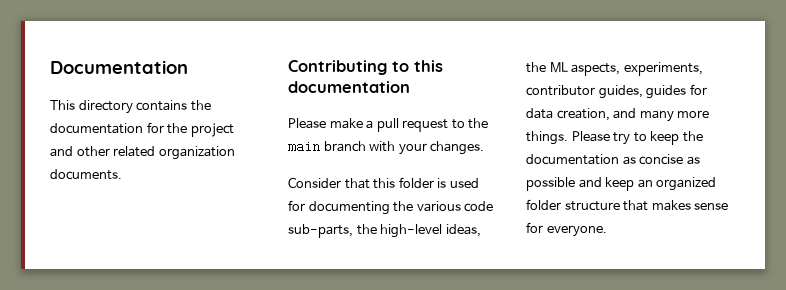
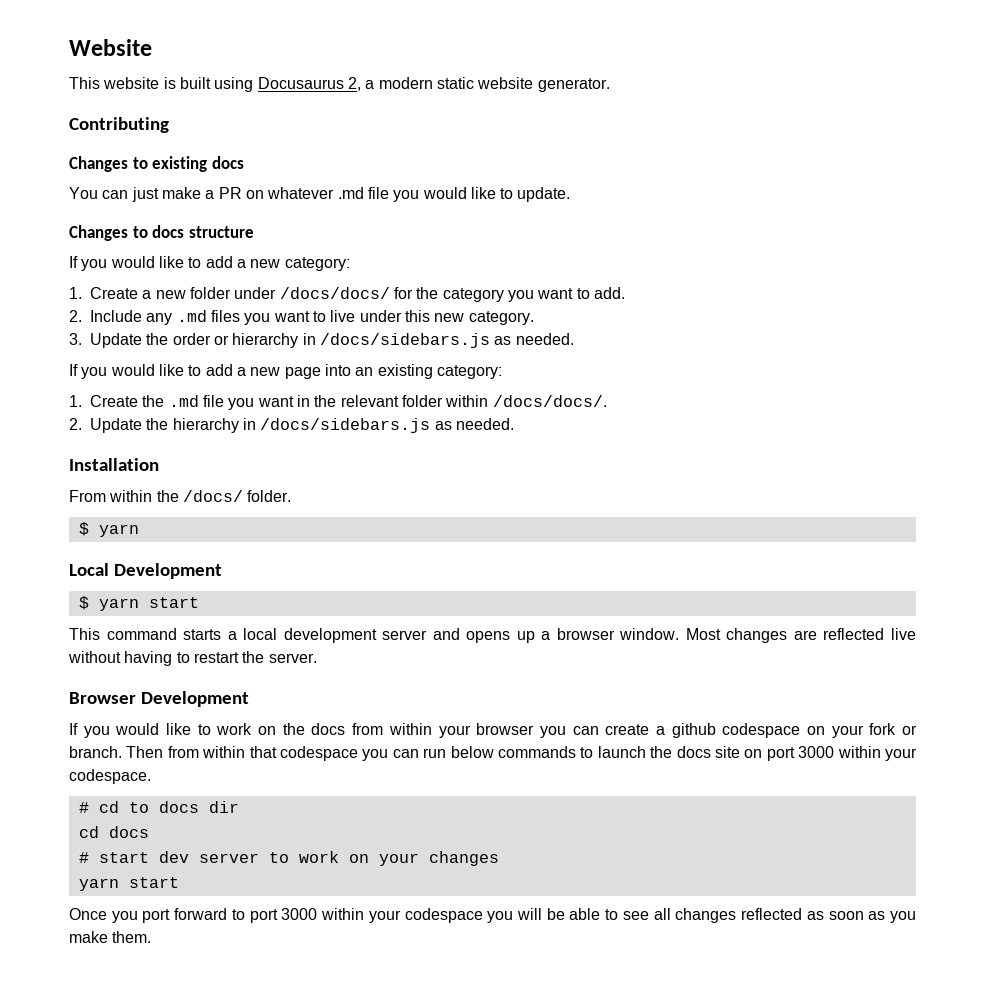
- Documentation
- This directory contains the documentation for the project and other related organization documents.
- Contributing to this documentation
- Please make a pull request to the main branch with your changes.
- Consider that this folder is used for documenting the various code sub-parts, the high-level ideas, the ML aspects, experiments, contributor guides, guides for data creation, and many more things. Please try to keep the documentation as concise as possible and keep an organized folder structure that makes sense for everyone.
+ Website
+ This website is built using Docusaurus 2, a modern static website generator.
+ Contributing
+ Changes to existing docs
+ You can just make a PR on whatever .md file you would like to update.
+ Changes to docs structure
+ If you would like to add a new category:
+ 1. Create a new folder under /docs/docs/ for the category you want to add.
+ 2. Include any .md files you want to live under this new category.
+ 3. Update the order or hierarchy in /docs/sidebars.js as needed.
+ If you would like to add a new page into an existing category:
+ 1. Create the .md file you want in the relevant folder within /docs/docs/.
+ 2. Update the hierarchy in /docs/sidebars.js as needed.
+ Installation
+ From within the /docs/ folder.
+ $ yarn
+ Local Development
+ $ yarn start
+ This command starts a local development server and opens up a browser window. Most changes are reflected live without having to restart the server.
+ Browser Development
+ If you would like to work on the docs from within your browser you can create a github codespace on your fork or branch. Then from within that codespace you can run below commands to launch the docs site on port 3000 within your codespace.
+ # cd to docs dir
+ cd docs
+ # start dev server to work on your changes
+ yarn start
+ Once you port forward to port 3000 within your codespace you will be able to see all changes reflected as soon as you make them.

